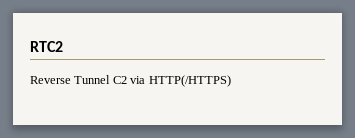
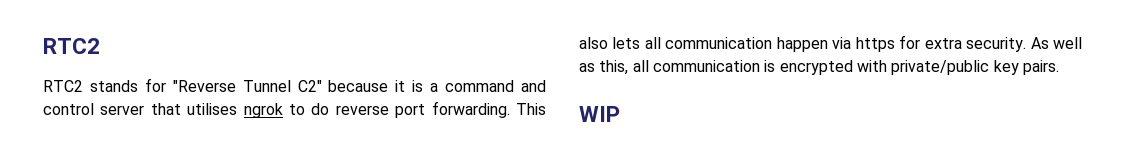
- Reverse Tunnel C2 via HTTP(/HTTPS)
+ RTC2 stands for "Reverse Tunnel C2" because it is a command and control server that utilises ngrok to do reverse port forwarding. This also lets all communication happen via https for extra security. As well as this, all communication is encrypted with private/public key pairs.
+ WIP

